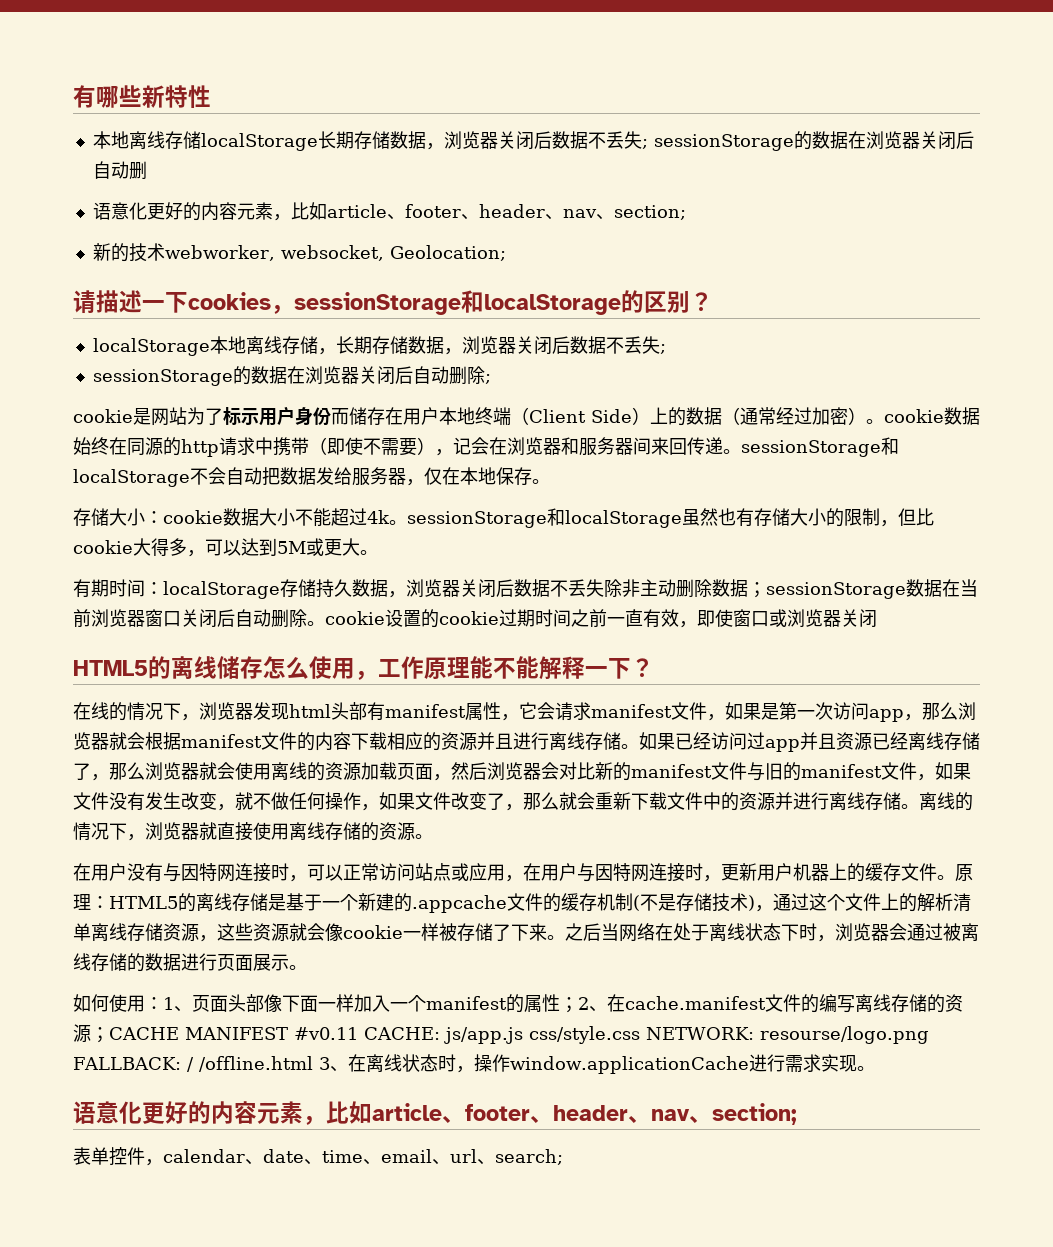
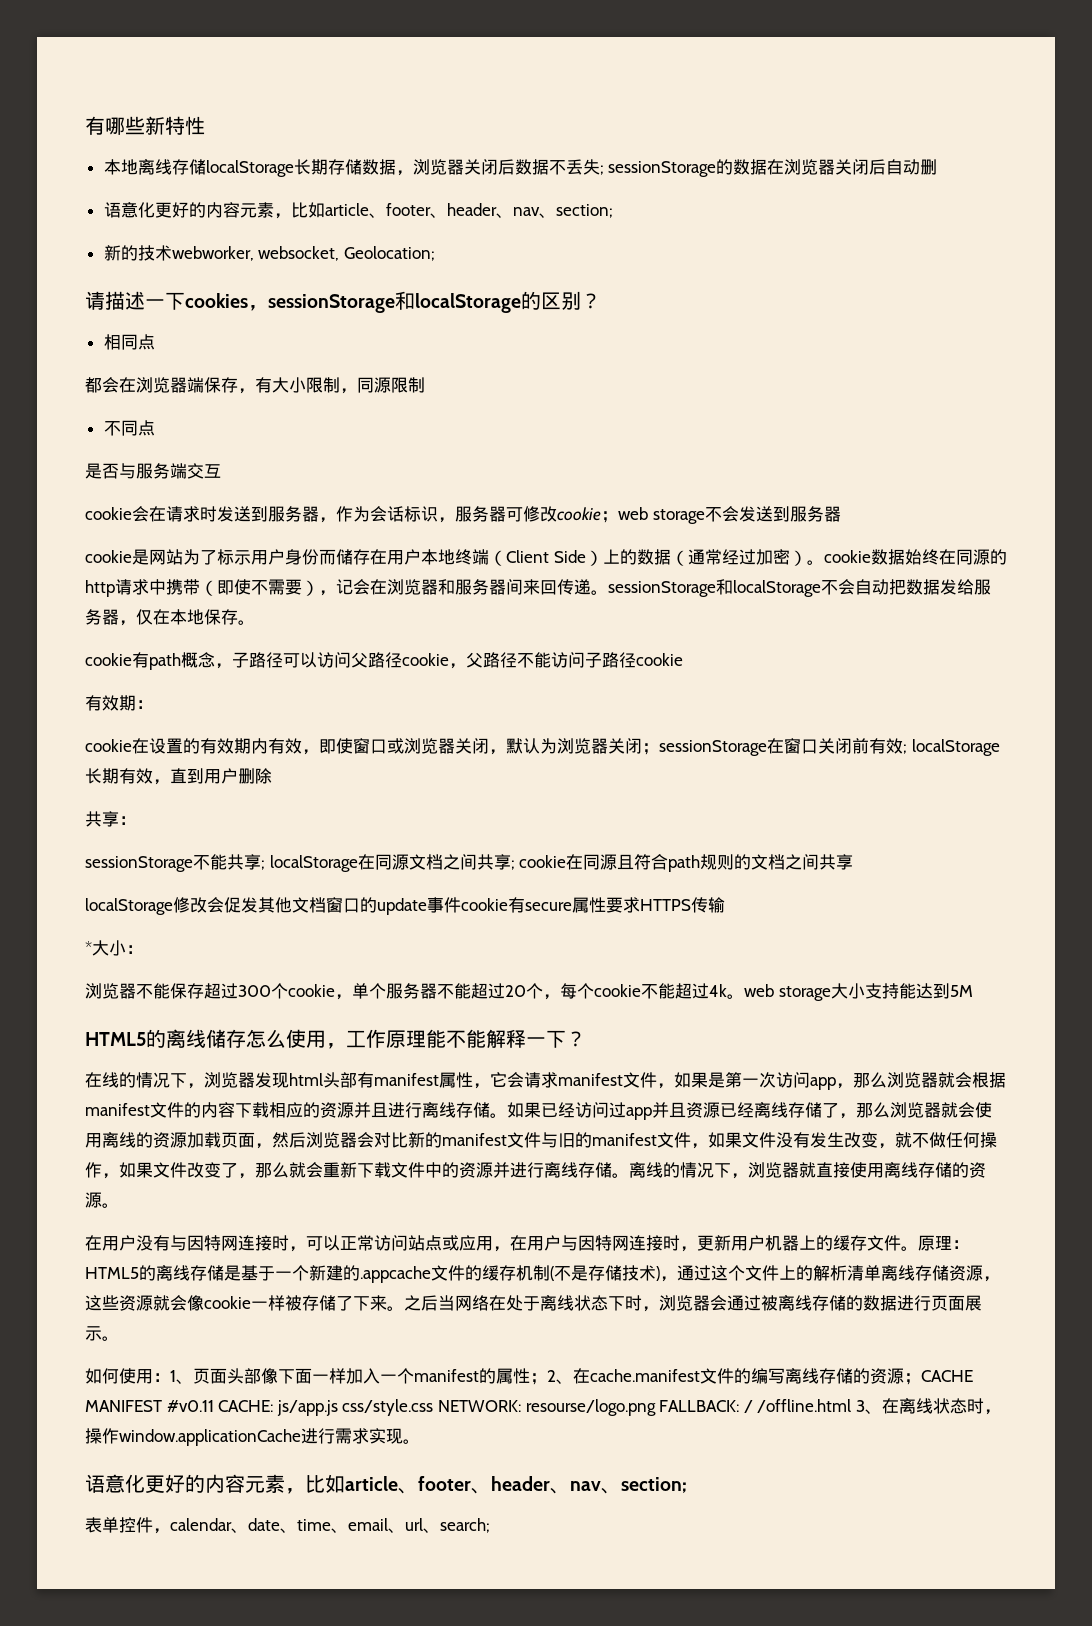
- localStorage本地离线存储，长期存储数据，浏览器关闭后数据不丢失;
- sessionStorage的数据在浏览器关闭后自动删除;
+ 相同点
+ 都会在浏览器端保存，有大小限制，同源限制
+ 不同点
+ 是否与服务端交互
+ cookie会在请求时发送到服务器，作为会话标识，服务器可修改cookie；web storage不会发送到服务器
- 存储大小：cookie数据大小不能超过4k。sessionStorage和localStorage虽然也有存储大小的限制，但比cookie大得多，可以达到5M或更大。
- 有期时间：localStorage存储持久数据，浏览器关闭后数据不丢失除非主动删除数据；sessionStorage数据在当前浏览器窗口关闭后自动删除。cookie设置的cookie过期时间之前一直有效，即使窗口或浏览器关闭
+ cookie有path概念，子路径可以访问父路径cookie，父路径不能访问子路径cookie
+ 有效期：
+ cookie在设置的有效期内有效，即使窗口或浏览器关闭，默认为浏览器关闭；sessionStorage在窗口关闭前有效; localStorage长期有效，直到用户删除
+ 共享：
+ sessionStorage不能共享; localStorage在同源文档之间共享; cookie在同源且符合path规则的文档之间共享
+ localStorage修改会促发其他文档窗口的update事件cookie有secure属性要求HTTPS传输
+ *大小：
+ 浏览器不能保存超过300个cookie，单个服务器不能超过20个，每个cookie不能超过4k。web storage大小支持能达到5M

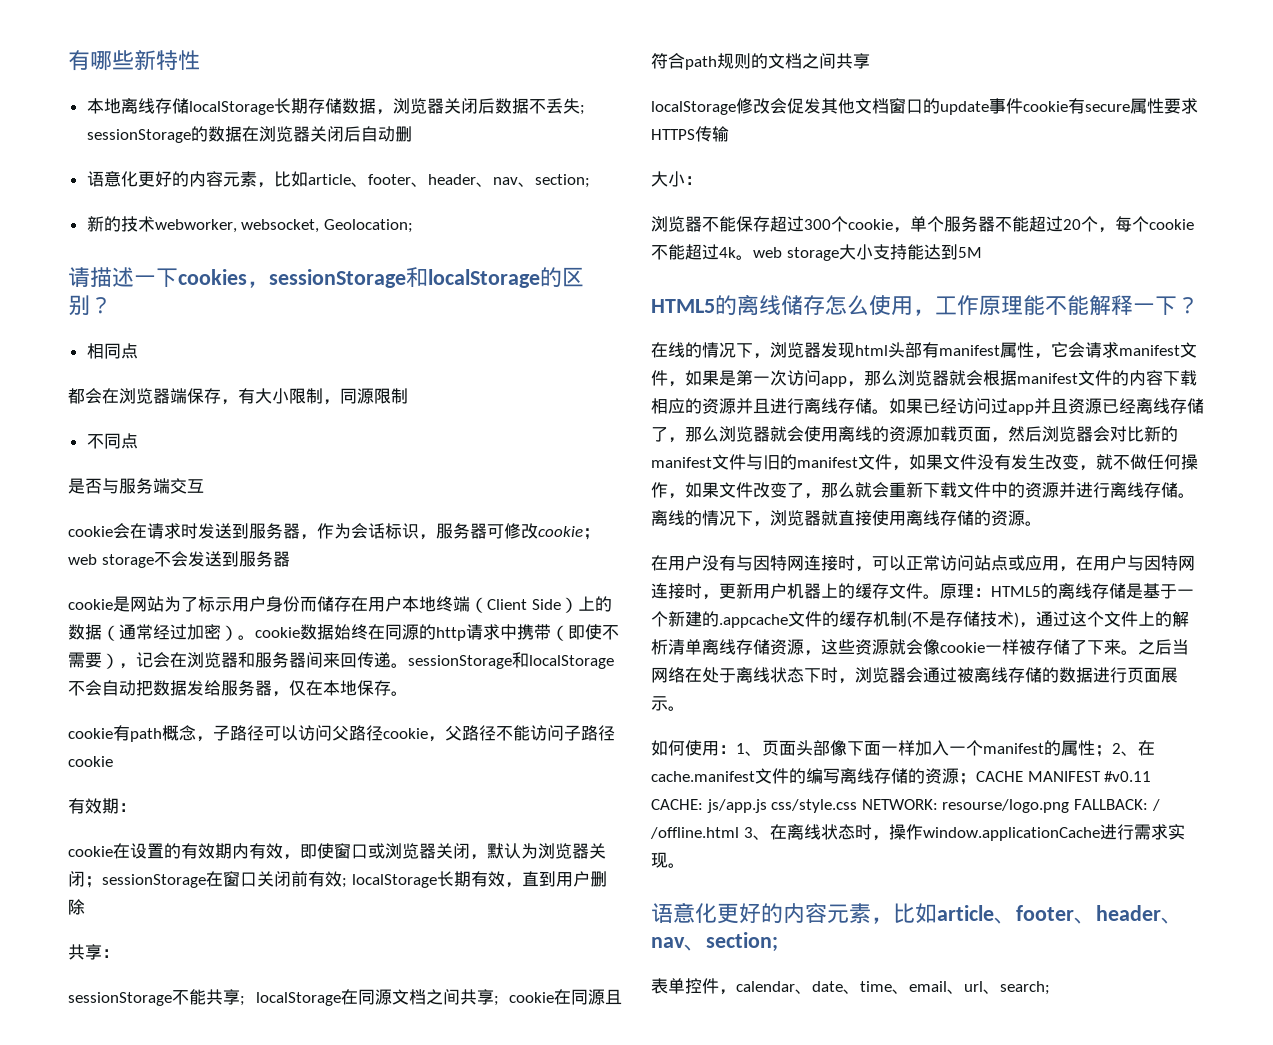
- *大小：
+ 大小：

